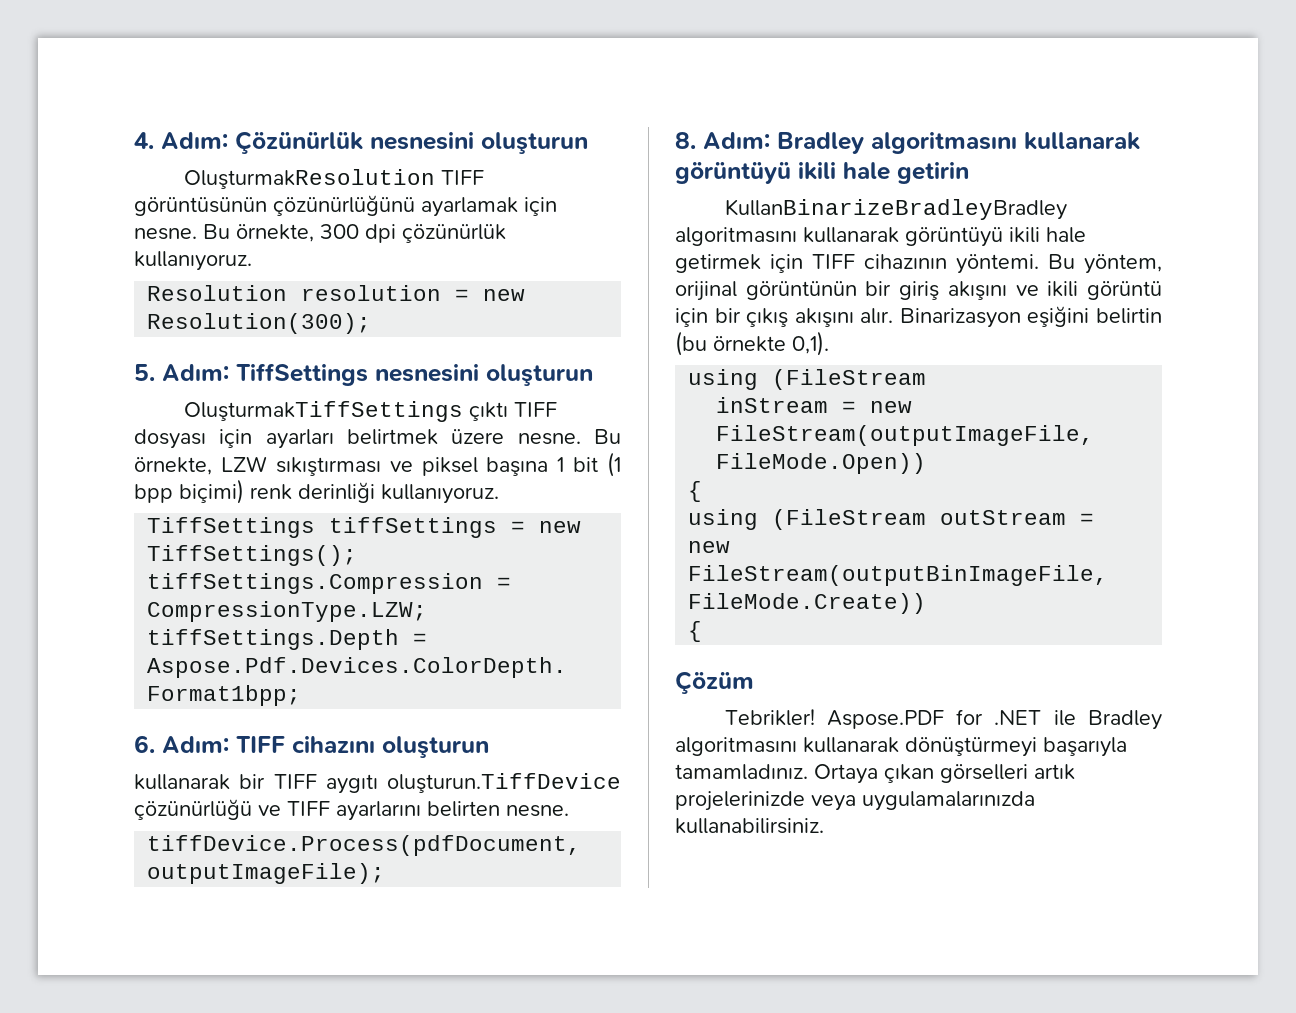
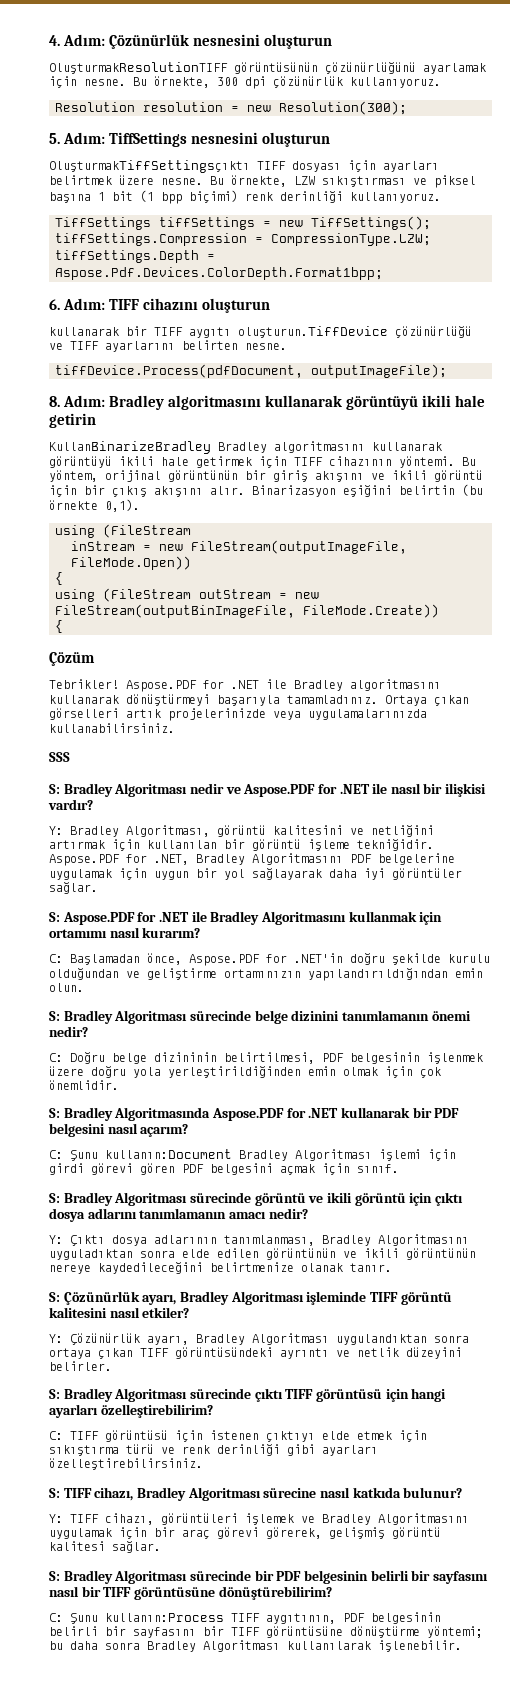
- OluşturmakResolution TIFF görüntüsünün çözünürlüğünü ayarlamak için nesne.
+ OluşturmakResolutionTIFF görüntüsünün çözünürlüğünü ayarlamak için nesne.
- OluşturmakTiffSettings çıktı TIFF dosyası için ayarları belirtmek üzere nesne.
+ OluşturmakTiffSettingsçıktı TIFF dosyası için ayarları belirtmek üzere nesne.
- KullanBinarizeBradleyBradley algoritmasını kullanarak görüntüyü ikili hale getirmek için TIFF cihazının yöntemi.
+ KullanBinarizeBradley Bradley algoritmasını kullanarak görüntüyü ikili hale getirmek için TIFF cihazının yöntemi.
+ SSS
+ S: Bradley Algoritması nedir ve Aspose.PDF for .NET ile nasıl bir ilişkisi vardır?
+ Y: Bradley Algoritması, görüntü kalitesini ve netliğini artırmak için kullanılan bir görüntü işleme tekniğidir. Aspose.PDF for .NET, Bradley Algoritmasını PDF belgelerine uygulamak için uygun bir yol sağlayarak daha iyi görüntüler sağlar.
+ S: Aspose.PDF for .NET ile Bradley Algoritmasını kullanmak için ortamımı nasıl kurarım?
+ C: Başlamadan önce, Aspose.PDF for .NET'in doğru şekilde kurulu olduğundan ve geliştirme ortamınızın yapılandırıldığından emin olun.
+ S: Bradley Algoritması sürecinde belge dizinini tanımlamanın önemi nedir?
+ C: Doğru belge dizininin belirtilmesi, PDF belgesinin işlenmek üzere doğru yola yerleştirildiğinden emin olmak için çok önemlidir.
+ S: Bradley Algoritmasında Aspose.PDF for .NET kullanarak bir PDF belgesini nasıl açarım?
+ C: Şunu kullanın:Document Bradley Algoritması işlemi için girdi görevi gören PDF belgesini açmak için sınıf.
+ S: Bradley Algoritması sürecinde görüntü ve ikili görüntü için çıktı dosya adlarını tanımlamanın amacı nedir?
+ Y: Çıktı dosya adlarının tanımlanması, Bradley Algoritmasını uyguladıktan sonra elde edilen görüntünün ve ikili görüntünün nereye kaydedileceğini belirtmenize olanak tanır.
+ S: Çözünürlük ayarı, Bradley Algoritması işleminde TIFF görüntü kalitesini nasıl etkiler?
+ Y: Çözünürlük ayarı, Bradley Algoritması uygulandıktan sonra ortaya çıkan TIFF görüntüsündeki ayrıntı ve netlik düzeyini belirler.
+ S: Bradley Algoritması sürecinde çıktı TIFF görüntüsü için hangi ayarları özelleştirebilirim?
+ C: TIFF görüntüsü için istenen çıktıyı elde etmek için sıkıştırma türü ve renk derinliği gibi ayarları özelleştirebilirsiniz.
+ S: TIFF cihazı, Bradley Algoritması sürecine nasıl katkıda bulunur?
+ Y: TIFF cihazı, görüntüleri işlemek ve Bradley Algoritmasını uygulamak için bir araç görevi görerek, gelişmiş görüntü kalitesi sağlar.
+ S: Bradley Algoritması sürecinde bir PDF belgesinin belirli bir sayfasını nasıl bir TIFF görüntüsüne dönüştürebilirim?
+ C: Şunu kullanın:Process TIFF aygıtının, PDF belgesinin belirli bir sayfasını bir TIFF görüntüsüne dönüştürme yöntemi; bu daha sonra Bradley Algoritması kullanılarak işlenebilir.

